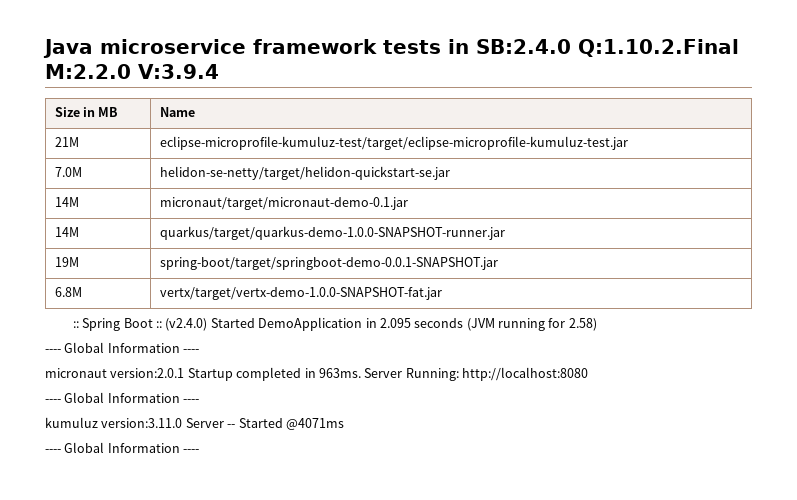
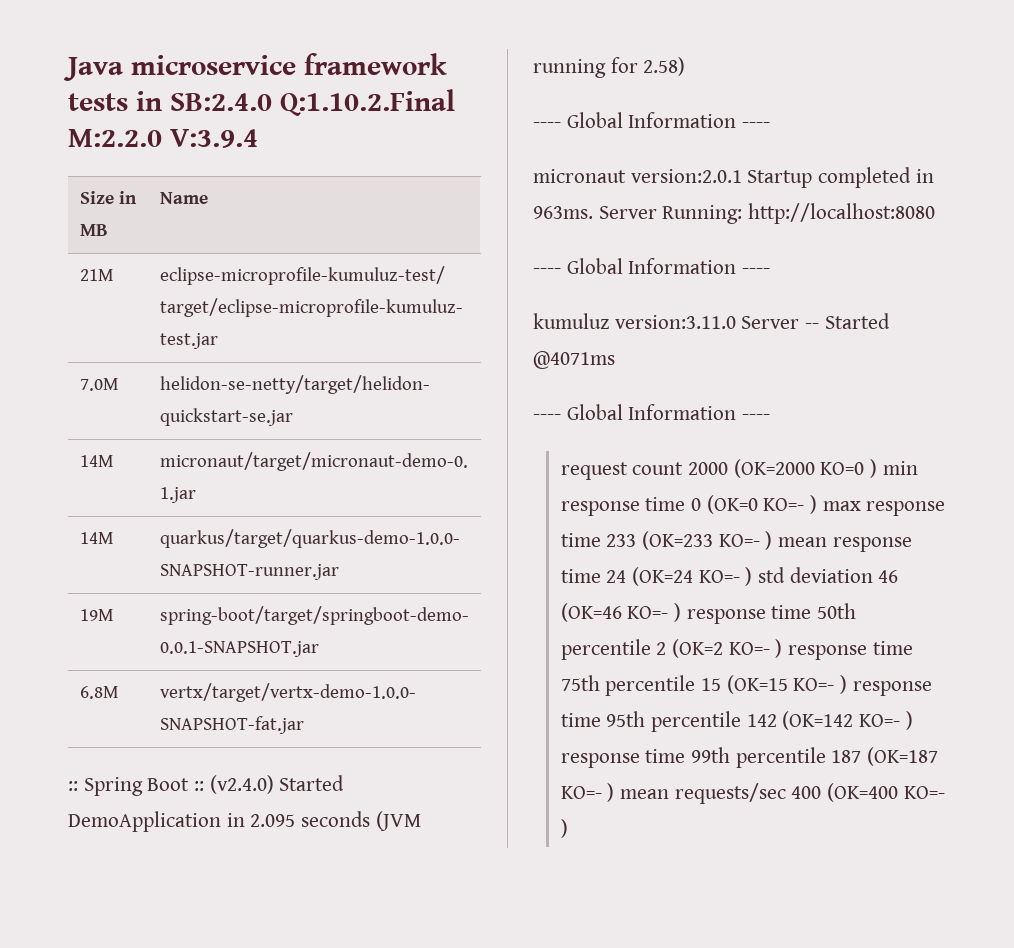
+ request count 2000 (OK=2000 KO=0 ) min response time 0 (OK=0 KO=- ) max response time 233 (OK=233 KO=- ) mean response time 24 (OK=24 KO=- ) std deviation 46 (OK=46 KO=- ) response time 50th percentile 2 (OK=2 KO=- ) response time 75th percentile 15 (OK=15 KO=- ) response time 95th percentile 142 (OK=142 KO=- ) response time 99th percentile 187 (OK=187 KO=- ) mean requests/sec 400 (OK=400 KO=- )

